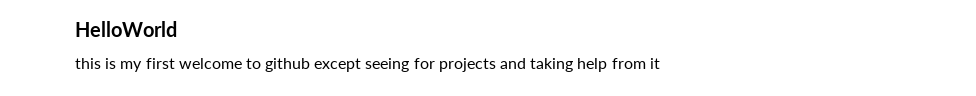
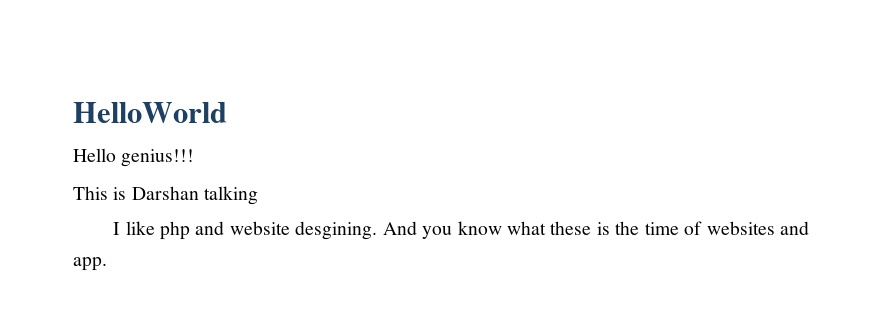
- this is my first welcome to github except seeing for projects and taking help from it
+ Hello genius!!!
+ This is Darshan talking
+ I like php and website desgining. And you know what these is the time of websites and app.

